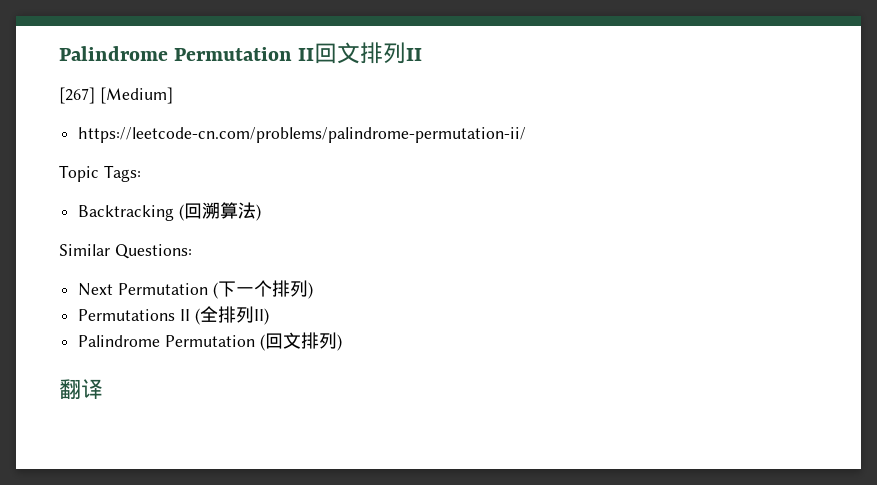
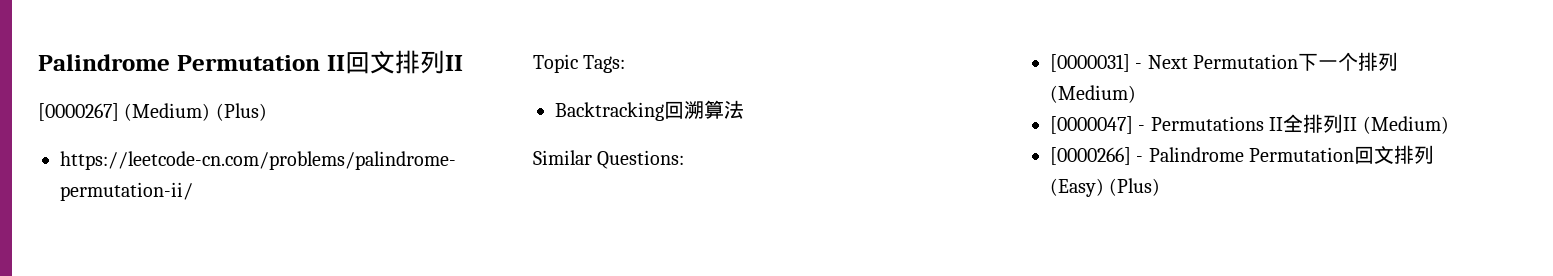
- [267] [Medium]
+ [0000267] (Medium) (Plus)
- Backtracking (回溯算法)
+ Backtracking回溯算法
- Next Permutation (下一个排列)
- Permutations II (全排列II)
- Palindrome Permutation (回文排列)
- 翻译
+ [0000031] - Next Permutation下一个排列(Medium)
+ [0000047] - Permutations II全排列II (Medium)
+ [0000266] - Palindrome Permutation回文排列(Easy) (Plus)

